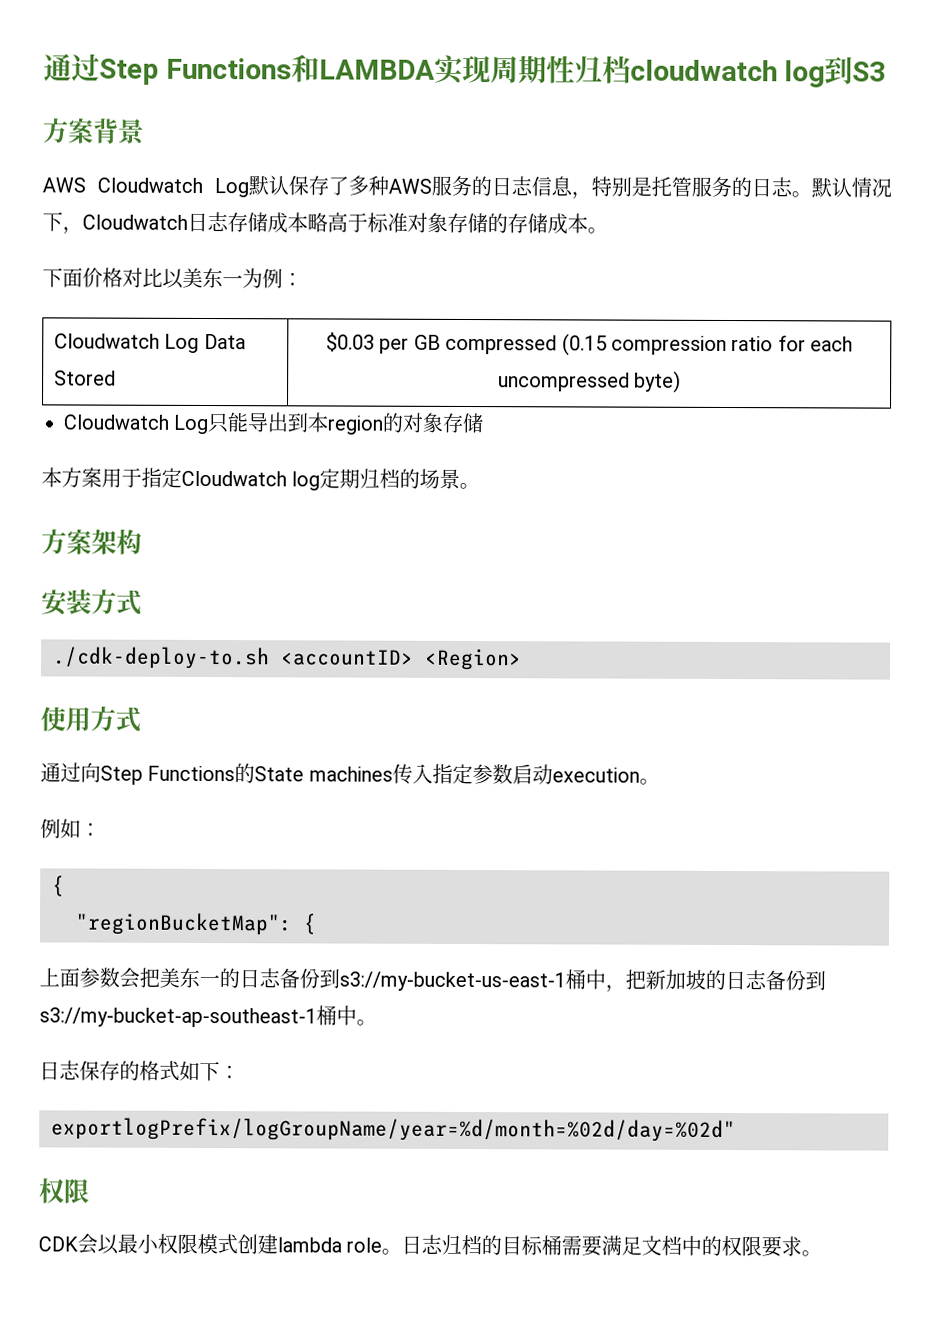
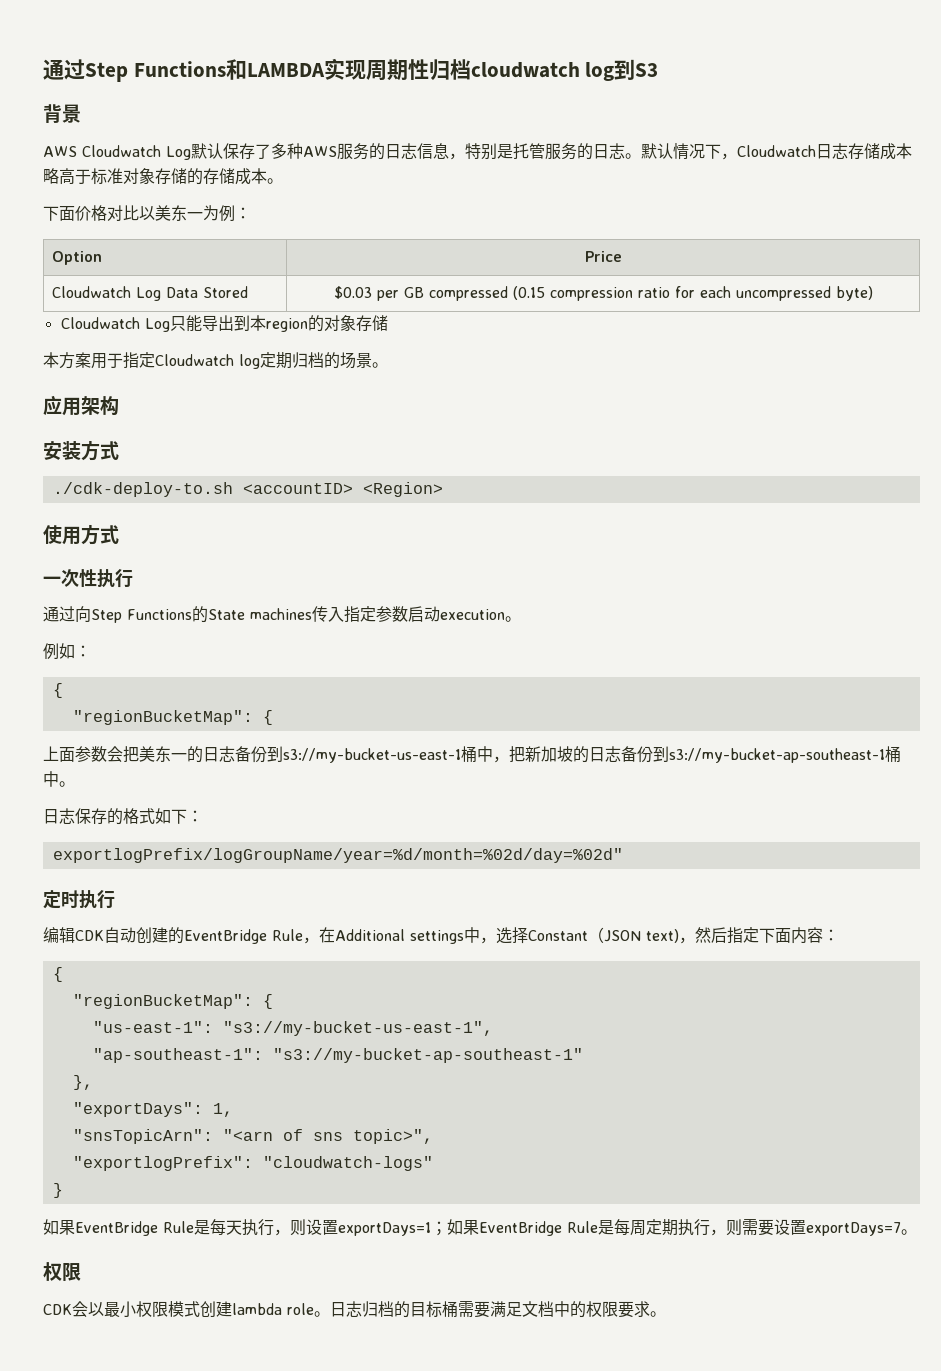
- 方案背景
+ 背景
+ Option | Price
- 方案架构
+ 应用架构
+ 一次性执行
+ 定时执行
+ 编辑CDK自动创建的EventBridge Rule，在Additional settings中，选择Constant（JSON text)，然后指定下面内容：
+ {
+ "regionBucketMap": {
+ "us-east-1": "s3://my-bucket-us-east-1",
+ "ap-southeast-1": "s3://my-bucket-ap-southeast-1"
+ },
+ "exportDays": 1,
+ "snsTopicArn": "<arn of sns topic>",
+ "exportlogPrefix": "cloudwatch-logs"
+ }
+ 如果EventBridge Rule是每天执行，则设置exportDays=1；如果EventBridge Rule是每周定期执行，则需要设置exportDays=7。

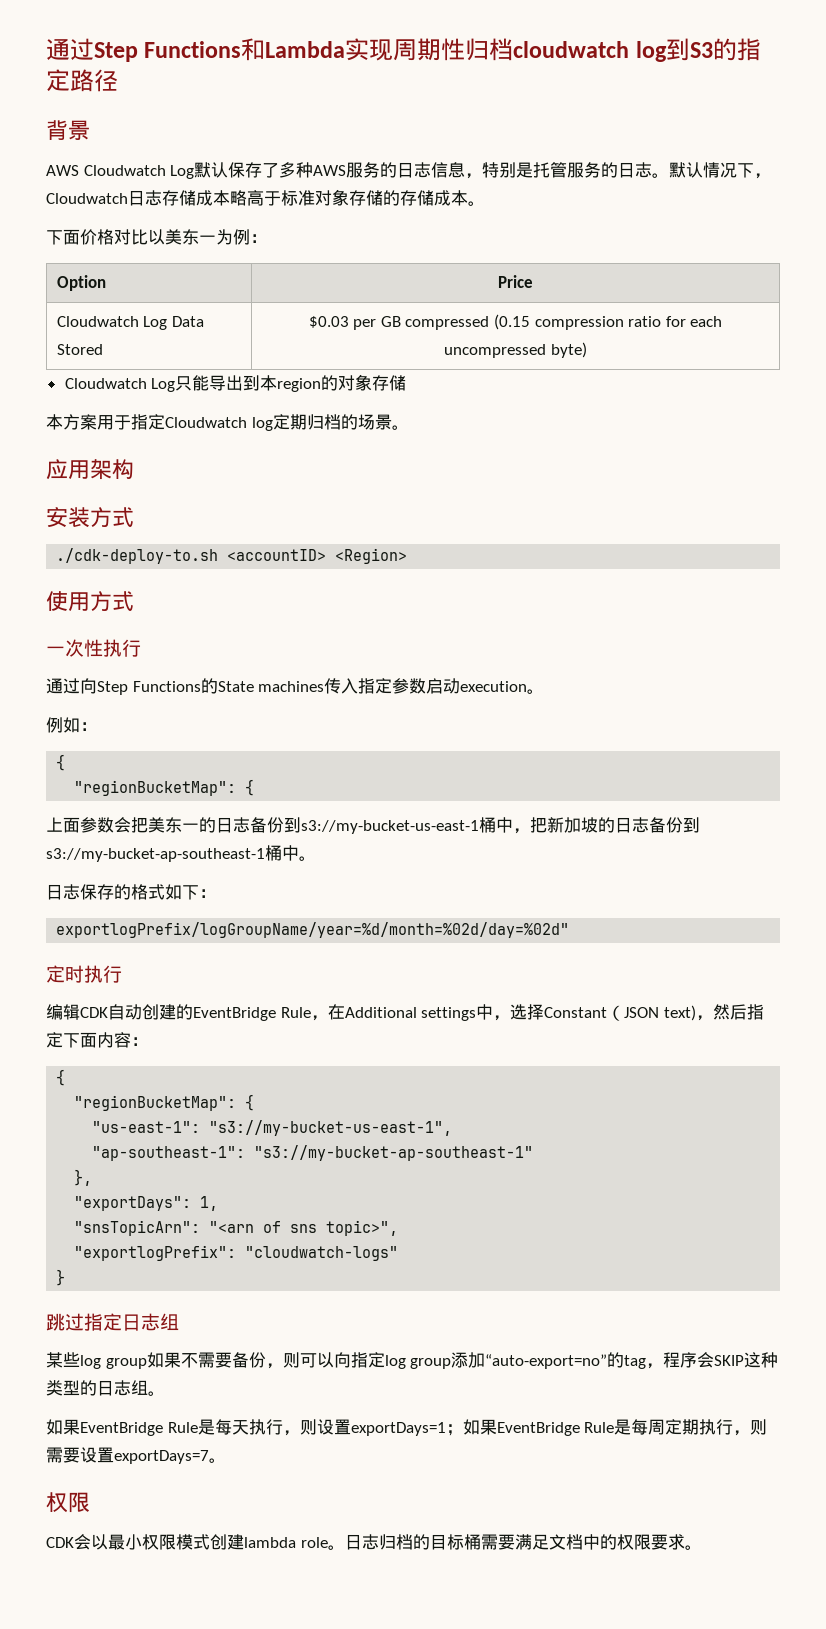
- 通过Step Functions和LAMBDA实现周期性归档cloudwatch log到S3
+ 通过Step Functions和Lambda实现周期性归档cloudwatch log到S3的指定路径
+ 跳过指定日志组
+ 某些log group如果不需要备份，则可以向指定log group添加“auto-export=no”的tag，程序会SKIP这种类型的日志组。

